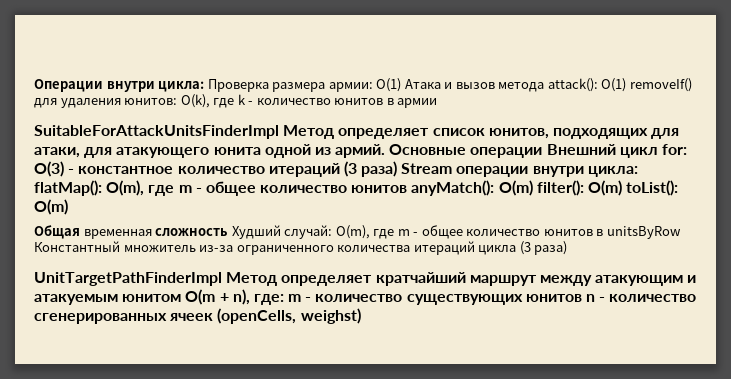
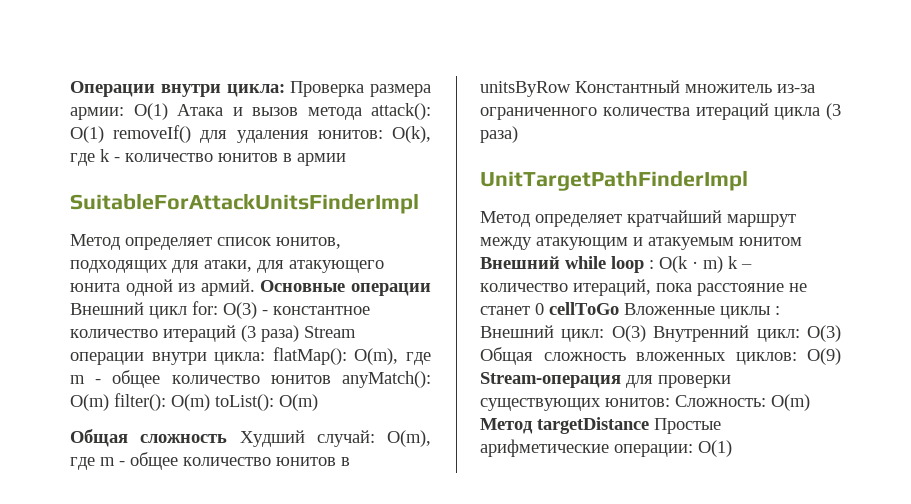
- SuitableForAttackUnitsFinderImpl Метод определяет список юнитов, подходящих для атаки, для атакующего юнита одной из армий.
+ SuitableForAttackUnitsFinderImpl
+ Метод определяет список юнитов, подходящих для атаки, для атакующего юнита одной из армий.
- Общая временная сложность Худший случай: O(m), где m - общее количество юнитов в unitsByRow Константный множитель из-за ограниченного количества итераций цикла (3 раза)
+ Общая сложность Худший случай: O(m), где m - общее количество юнитов в unitsByRow Константный множитель из-за ограниченного количества итераций цикла (3 раза)
- UnitTargetPathFinderImpl Метод определяет кратчайший маршрут между атакующим и атакуемым юнитом O(m + n), где: m - количество существующих юнитов n - количество сгенерированных ячеек (openCells, weighst)
+ UnitTargetPathFinderImpl
+ Метод определяет кратчайший маршрут между атакующим и атакуемым юнитом Внешний while loop : O(k · m) k – количество итераций, пока расстояние не станет 0 cellToGo Вложенные циклы : Внешний цикл: O(3) Внутренний цикл: O(3) Общая сложность вложенных циклов: O(9) Stream-операция для проверки существующих юнитов: Сложность: O(m) Метод targetDistance Простые арифметические операции: O(1)

